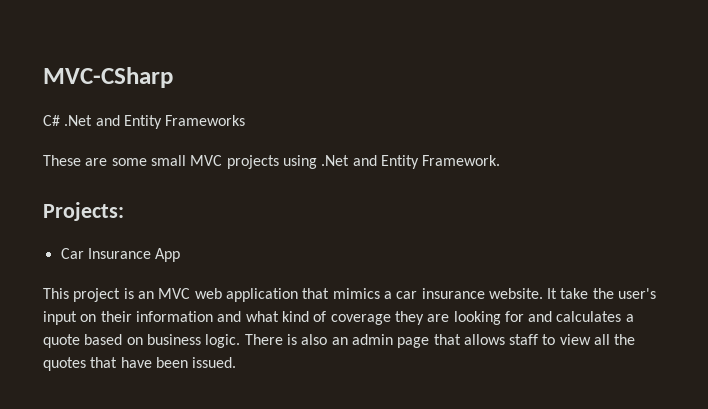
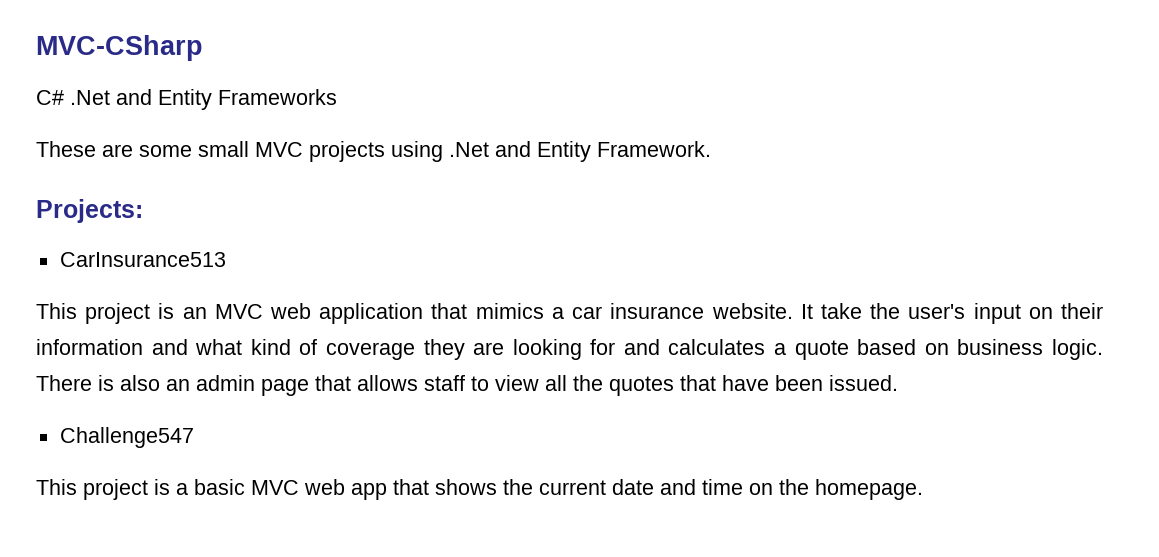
- Car Insurance App
+ CarInsurance513
+ Challenge547
+ This project is a basic MVC web app that shows the current date and time on the homepage.

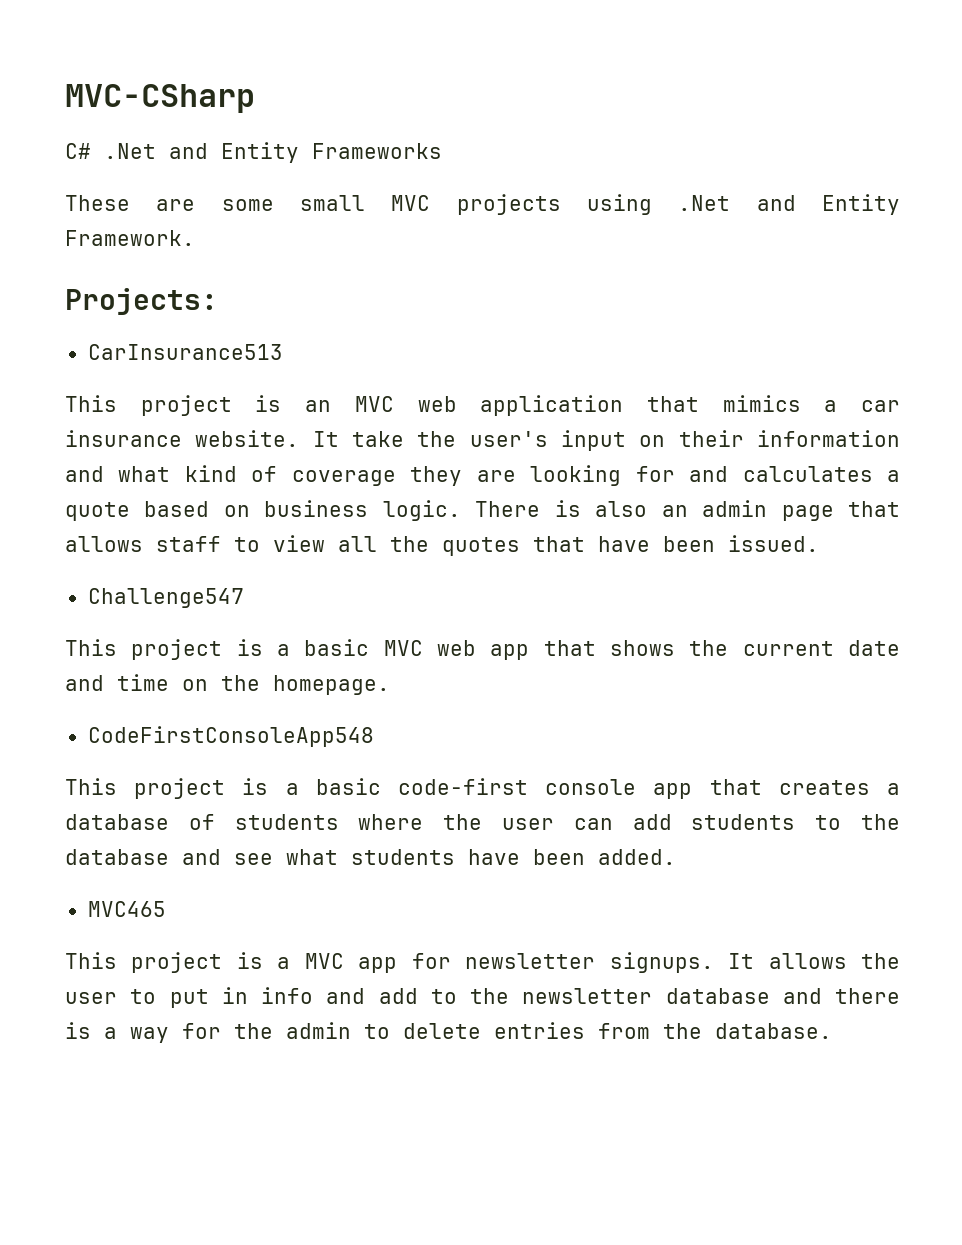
+ CodeFirstConsoleApp548
+ This project is a basic code-first console app that creates a database of students where the user can add students to the database and see what students have been added.
+ MVC465
+ This project is a MVC app for newsletter signups. It allows the user to put in info and add to the newsletter database and there is a way for the admin to delete entries from the database.

